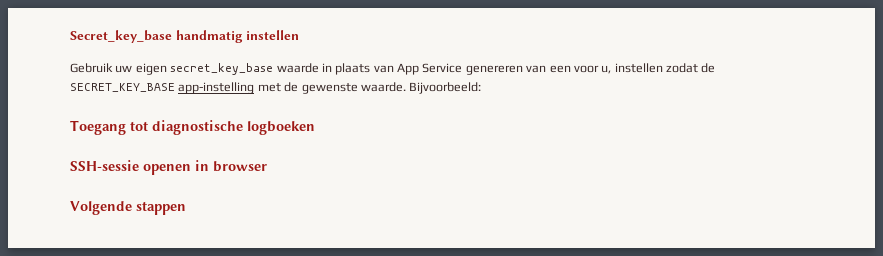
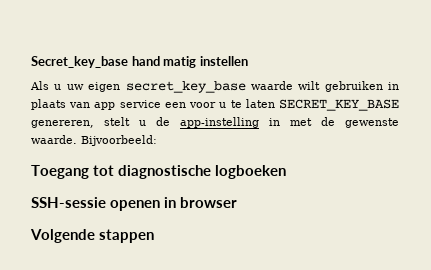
- Secret_key_base handmatig instellen
+ Secret_key_base hand matig instellen
- Gebruik uw eigen secret_key_base waarde in plaats van App Service genereren van een voor u, instellen zodat de SECRET_KEY_BASE app-instelling met de gewenste waarde.
+ Als u uw eigen secret_key_base waarde wilt gebruiken in plaats van app service een voor u te laten SECRET_KEY_BASE genereren, stelt u de app-instelling in met de gewenste waarde.

